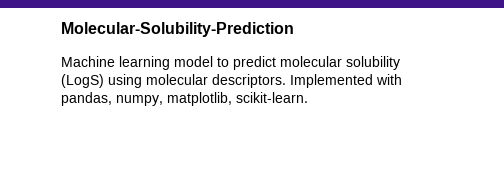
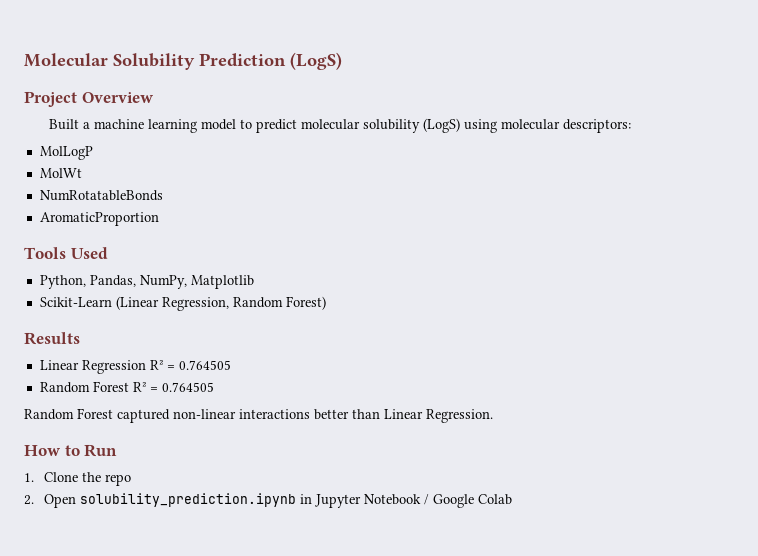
- Molecular-Solubility-Prediction
- Machine learning model to predict molecular solubility (LogS) using molecular descriptors. Implemented with pandas, numpy, matplotlib, scikit-learn.
+ Molecular Solubility Prediction (LogS)
+ Project Overview
+ Built a machine learning model to predict molecular solubility (LogS) using molecular descriptors:
+ MolLogP
+ MolWt
+ NumRotatableBonds
+ AromaticProportion
+ Tools Used
+ Python, Pandas, NumPy, Matplotlib
+ Scikit-Learn (Linear Regression, Random Forest)
+ Results
+ Linear Regression R² = 0.764505
+ Random Forest R² = 0.764505
+ Random Forest captured non-linear interactions better than Linear Regression.
+ How to Run
+ 1. Clone the repo
+ 2. Open solubility_prediction.ipynb in Jupyter Notebook / Google Colab

